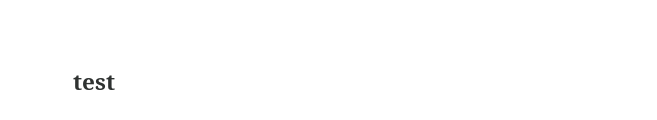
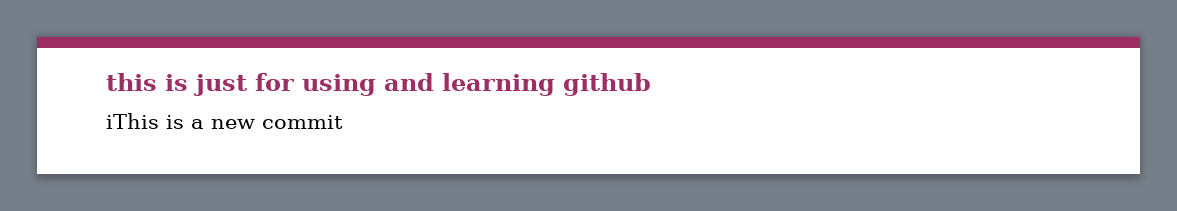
- test
+ this is just for using and learning github
+ iThis is a new commit

